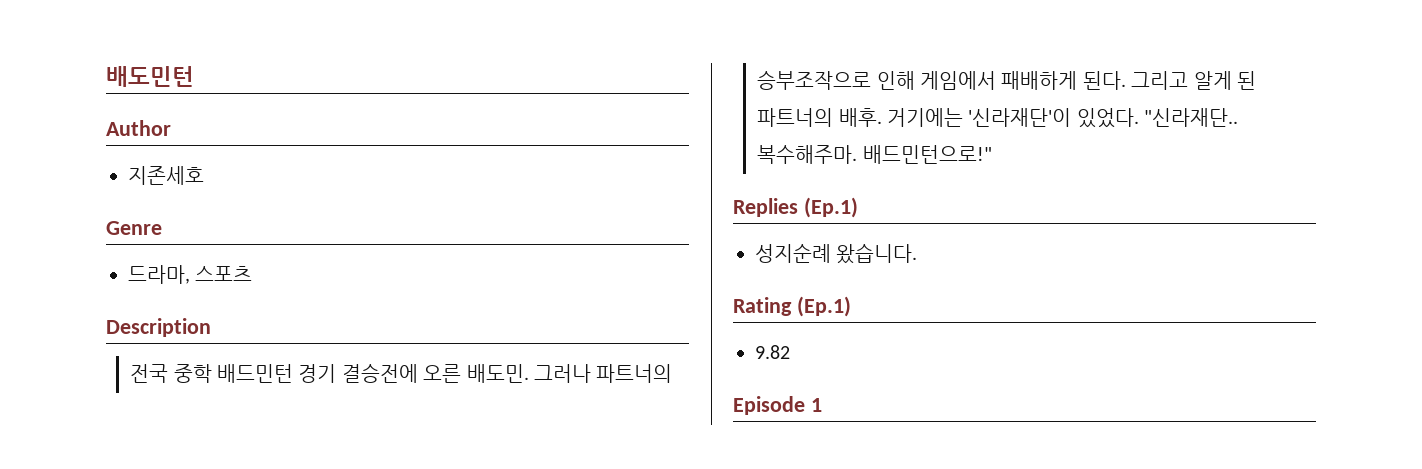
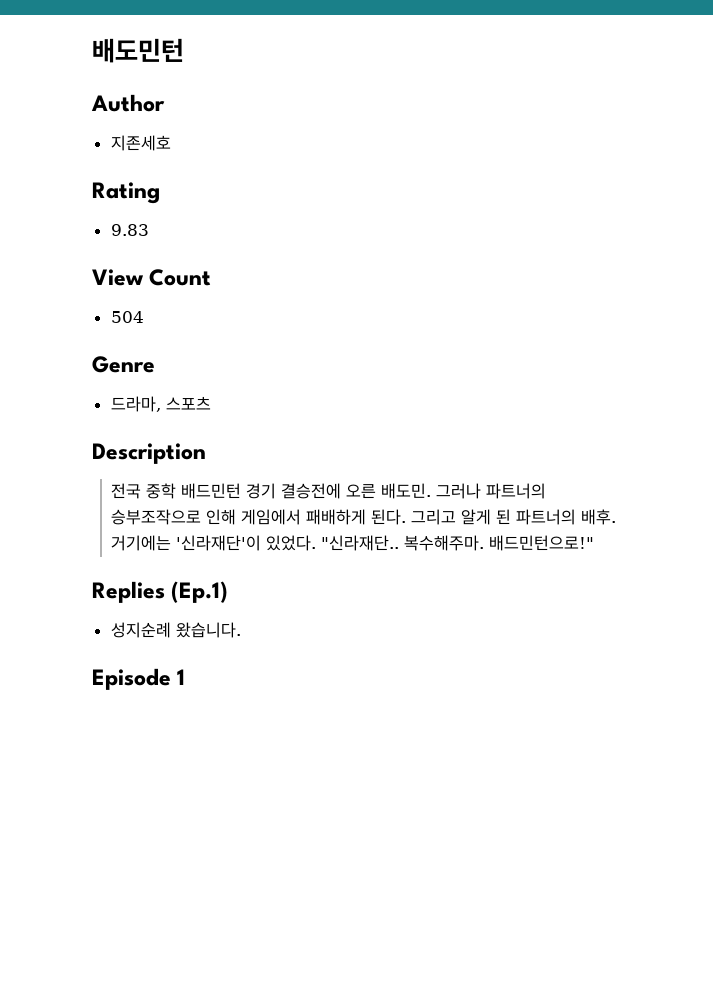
+ Rating
+ 9.83
+ View Count
+ 504
- Rating (Ep.1)
- 9.82

